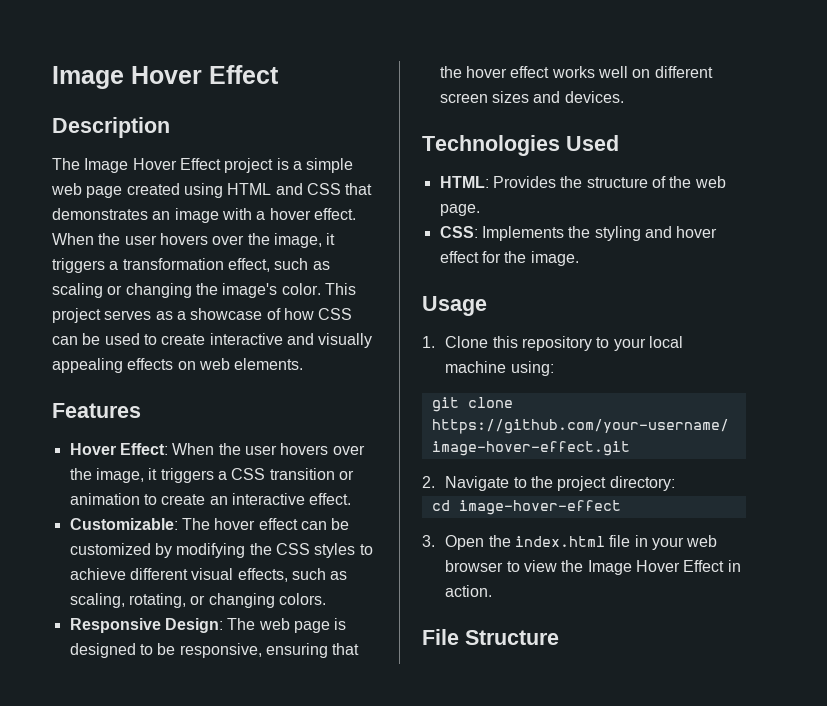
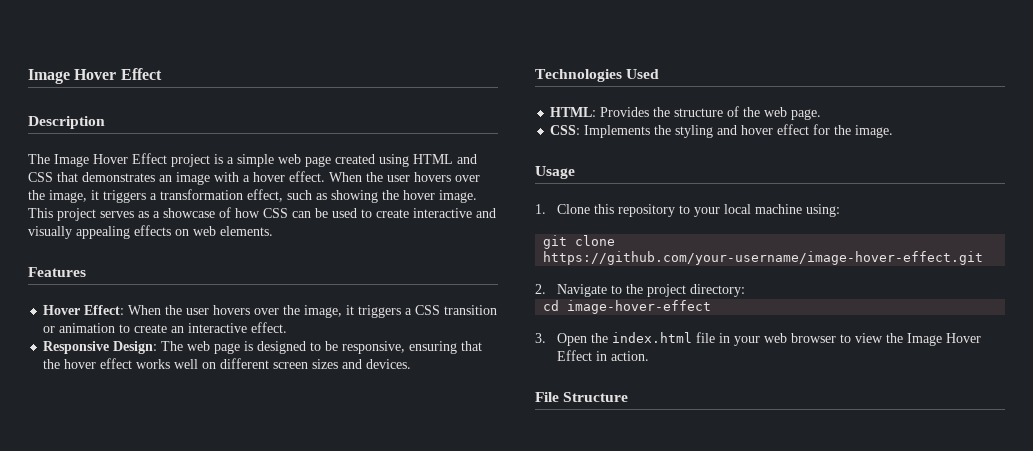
- When the user hovers over the image, it triggers a transformation effect, such as scaling or changing the image's color.
+ When the user hovers over the image, it triggers a transformation effect, such as showing the hover image.
- Customizable: The hover effect can be customized by modifying the CSS styles to achieve different visual effects, such as scaling, rotating, or changing colors.

